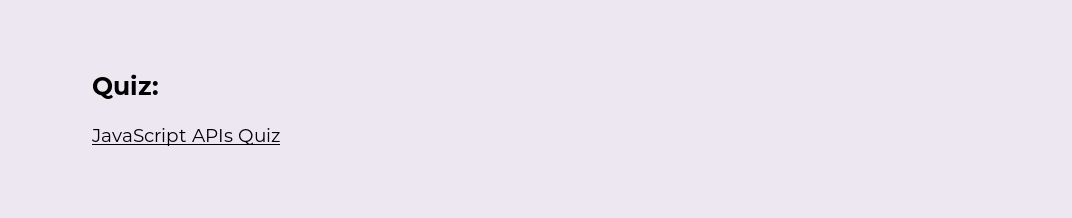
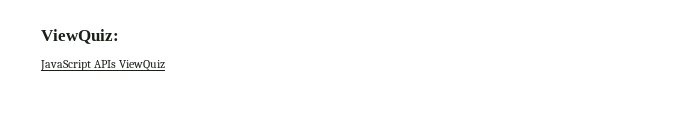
- Quiz:
+ ViewQuiz:
- JavaScript APIs Quiz
+ JavaScript APIs ViewQuiz

